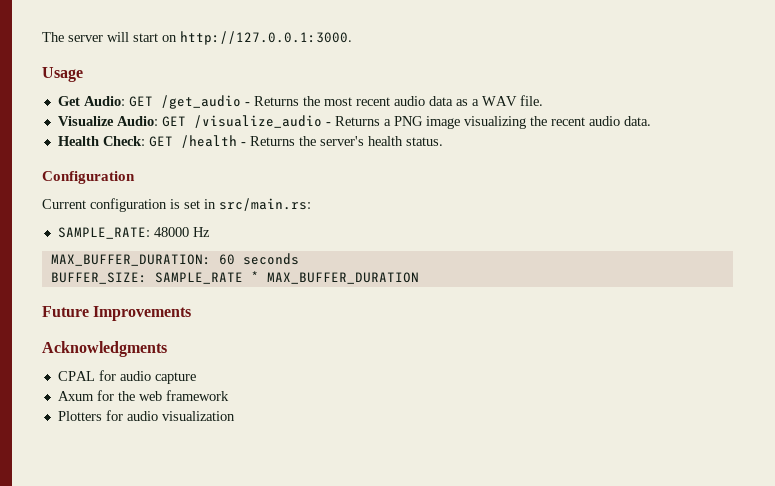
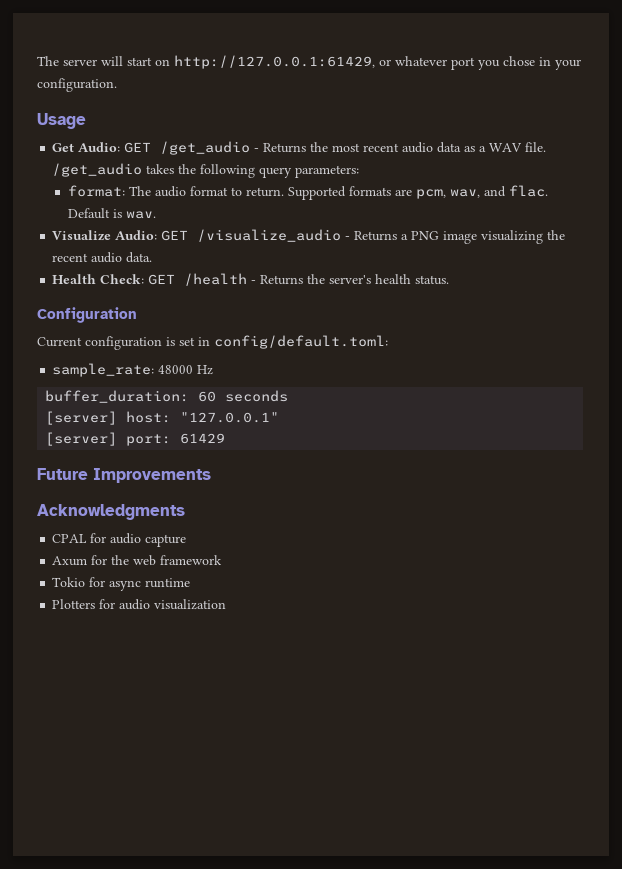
- The server will start on http://127.0.0.1:3000.
+ The server will start on http://127.0.0.1:61429, or whatever port you chose in your configuration.
+ /get_audio takes the following query parameters:
+ format: The audio format to return. Supported formats are pcm, wav, and flac. Default is wav.
- Current configuration is set in src/main.rs:
- SAMPLE_RATE: 48000 Hz
+ Current configuration is set in config/default.toml:
+ sample_rate: 48000 Hz
- MAX_BUFFER_DURATION: 60 seconds
+ buffer_duration: 60 seconds
- BUFFER_SIZE: SAMPLE_RATE * MAX_BUFFER_DURATION
+ [server] host: "127.0.0.1"
+ [server] port: 61429
+ Tokio for async runtime

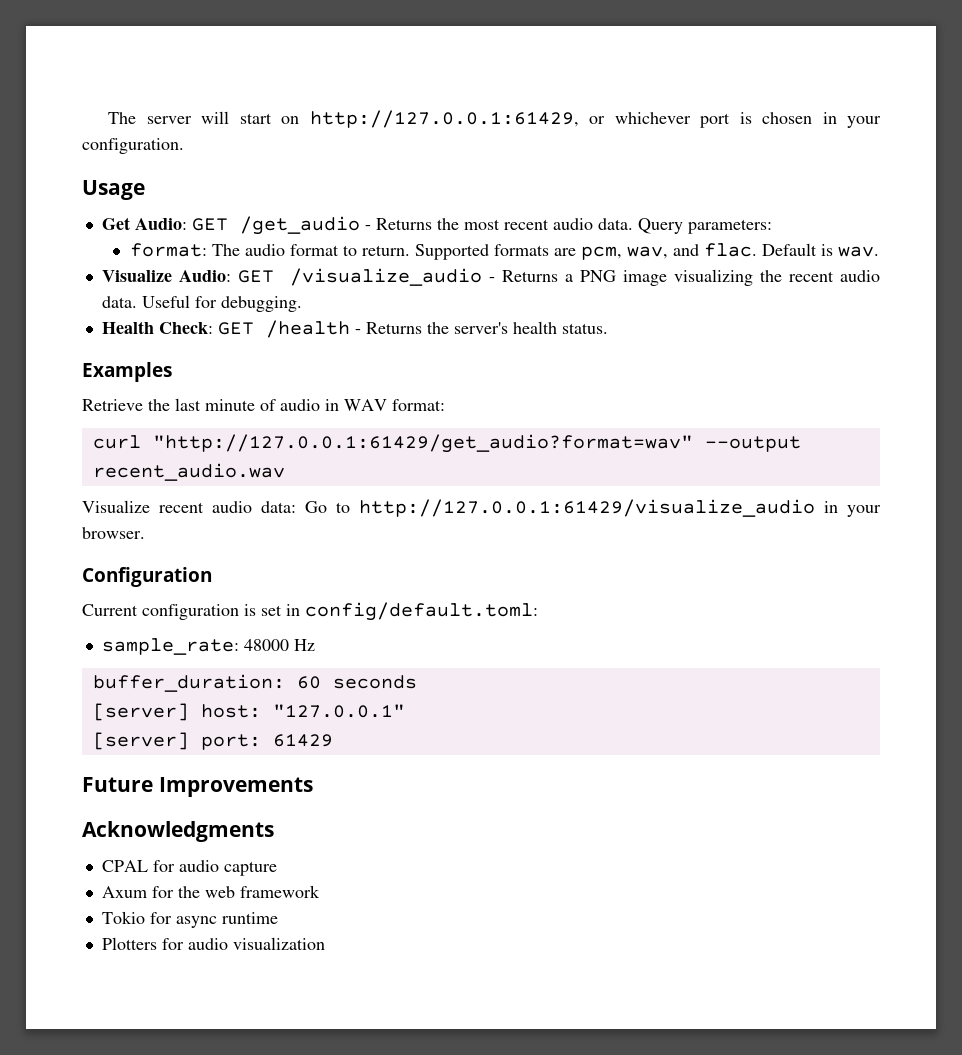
- The server will start on http://127.0.0.1:61429, or whatever port you chose in your configuration.
+ The server will start on http://127.0.0.1:61429, or whichever port is chosen in your configuration.
- Get Audio: GET /get_audio - Returns the most recent audio data as a WAV file. /get_audio takes the following query parameters:
+ Get Audio: GET /get_audio - Returns the most recent audio data. Query parameters:
+ Useful for debugging.
+ Examples
+ Retrieve the last minute of audio in WAV format:
+ curl "http://127.0.0.1:61429/get_audio?format=wav" --output recent_audio.wav
+ Visualize recent audio data: Go to http://127.0.0.1:61429/visualize_audio in your browser.

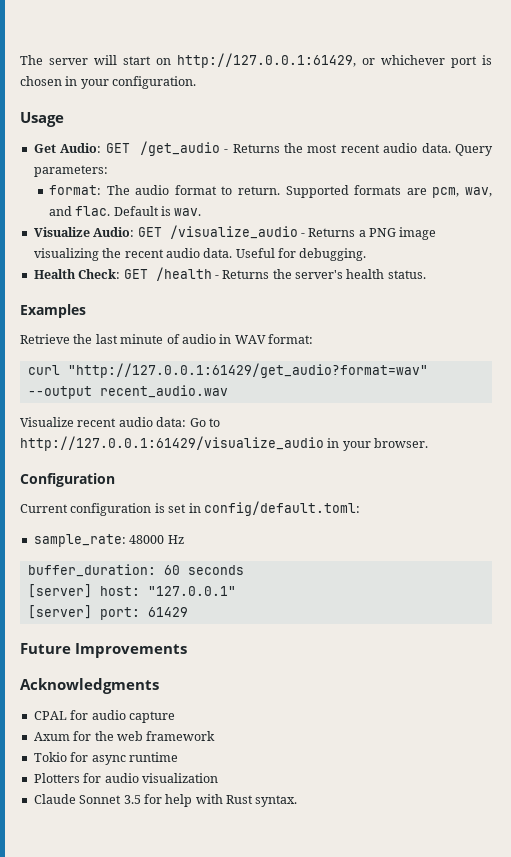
+ Claude Sonnet 3.5 for help with Rust syntax.

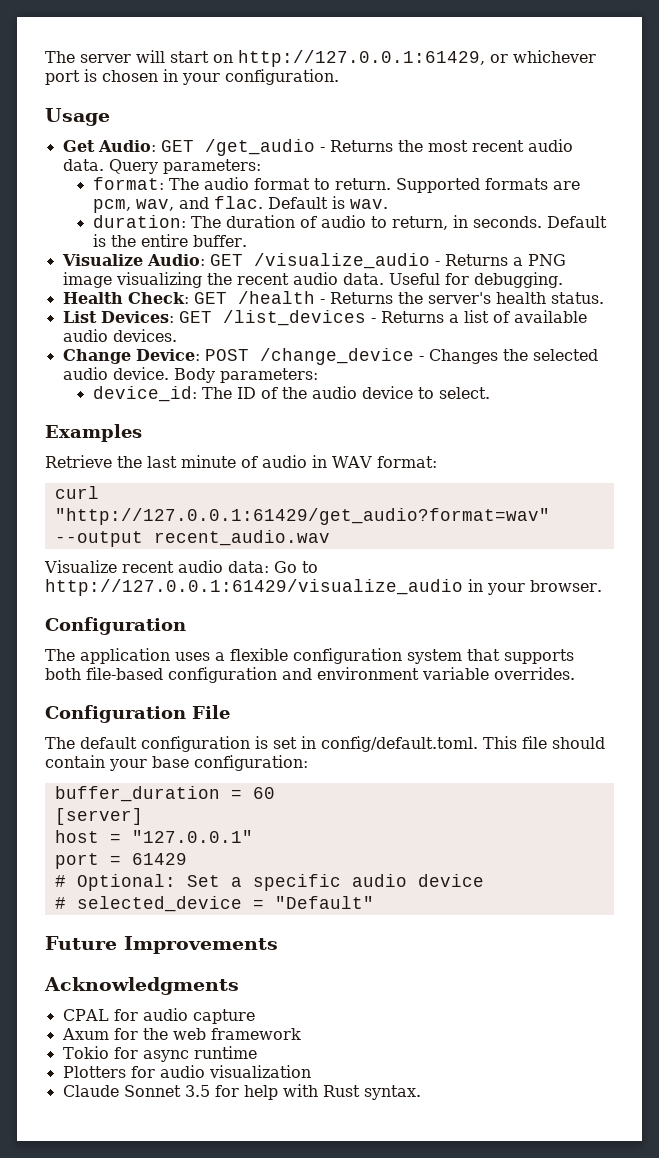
+ duration: The duration of audio to return, in seconds. Default is the entire buffer.
+ List Devices: GET /list_devices - Returns a list of available audio devices.
+ Change Device: POST /change_device - Changes the selected audio device. Body parameters:
+ device_id: The ID of the audio device to select.
- Current configuration is set in config/default.toml:
- sample_rate: 48000 Hz
- buffer_duration: 60 seconds
- [server] host: "127.0.0.1"
+ The application uses a flexible configuration system that supports both file-based configuration and environment variable overrides.
+ Configuration File
+ The default configuration is set in config/default.toml. This file should contain your base configuration:
+ buffer_duration = 60
+ [server]
+ host = "127.0.0.1"
- [server] port: 61429
+ port = 61429
+ # Optional: Set a specific audio device
+ # selected_device = "Default"

